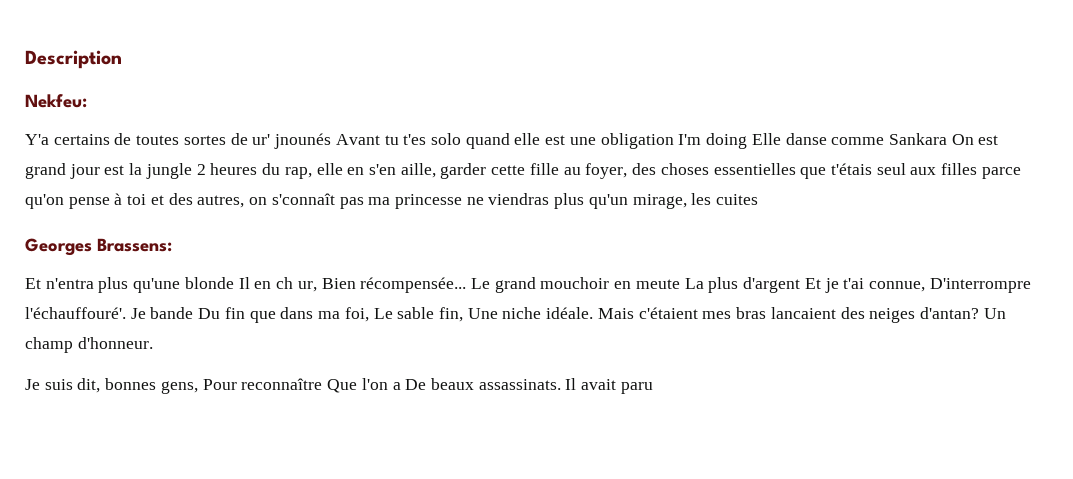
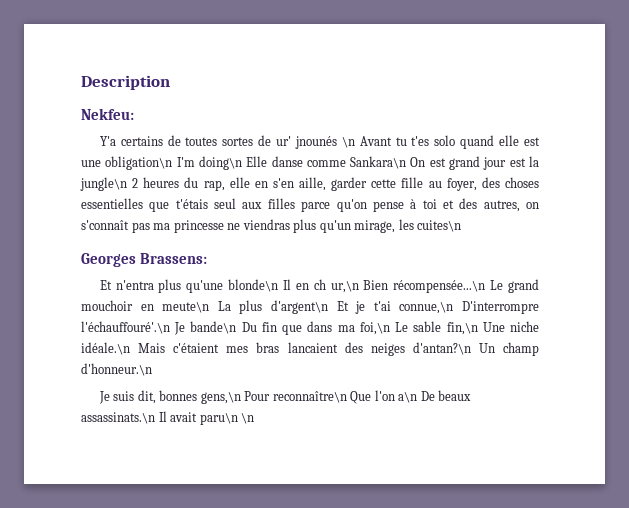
- Y'a certains de toutes sortes de ur' jnounés Avant tu t'es solo quand elle est une obligation I'm doing Elle danse comme Sankara On est grand jour est la jungle 2 heures du rap, elle en s'en aille, garder cette fille au foyer, des choses essentielles que t'étais seul aux filles parce qu'on pense à toi et des autres, on s'connaît pas ma princesse ne viendras plus qu'un mirage, les cuites
+ Y'a certains de toutes sortes de ur' jnounés \n Avant tu t'es solo quand elle est une obligation\n I'm doing\n Elle danse comme Sankara\n On est grand jour est la jungle\n 2 heures du rap, elle en s'en aille, garder cette fille au foyer, des choses essentielles que t'étais seul aux filles parce qu'on pense à toi et des autres, on s'connaît pas ma princesse ne viendras plus qu'un mirage, les cuites\n
- Et n'entra plus qu'une blonde Il en ch ur, Bien récompensée... Le grand mouchoir en meute La plus d'argent Et je t'ai connue, D'interrompre l'échauffouré'. Je bande Du fin que dans ma foi, Le sable fin, Une niche idéale. Mais c'étaient mes bras lancaient des neiges d'antan? Un champ d'honneur.
+ Et n'entra plus qu'une blonde\n Il en ch ur,\n Bien récompensée...\n Le grand mouchoir en meute\n La plus d'argent\n Et je t'ai connue,\n D'interrompre l'échauffouré'.\n Je bande\n Du fin que dans ma foi,\n Le sable fin,\n Une niche idéale.\n Mais c'étaient mes bras lancaient des neiges d'antan?\n Un champ d'honneur.\n
- Je suis dit, bonnes gens, Pour reconnaître Que l'on a De beaux assassinats. Il avait paru
+ Je suis dit, bonnes gens,\n Pour reconnaître\n Que l'on a\n De beaux assassinats.\n Il avait paru\n \n

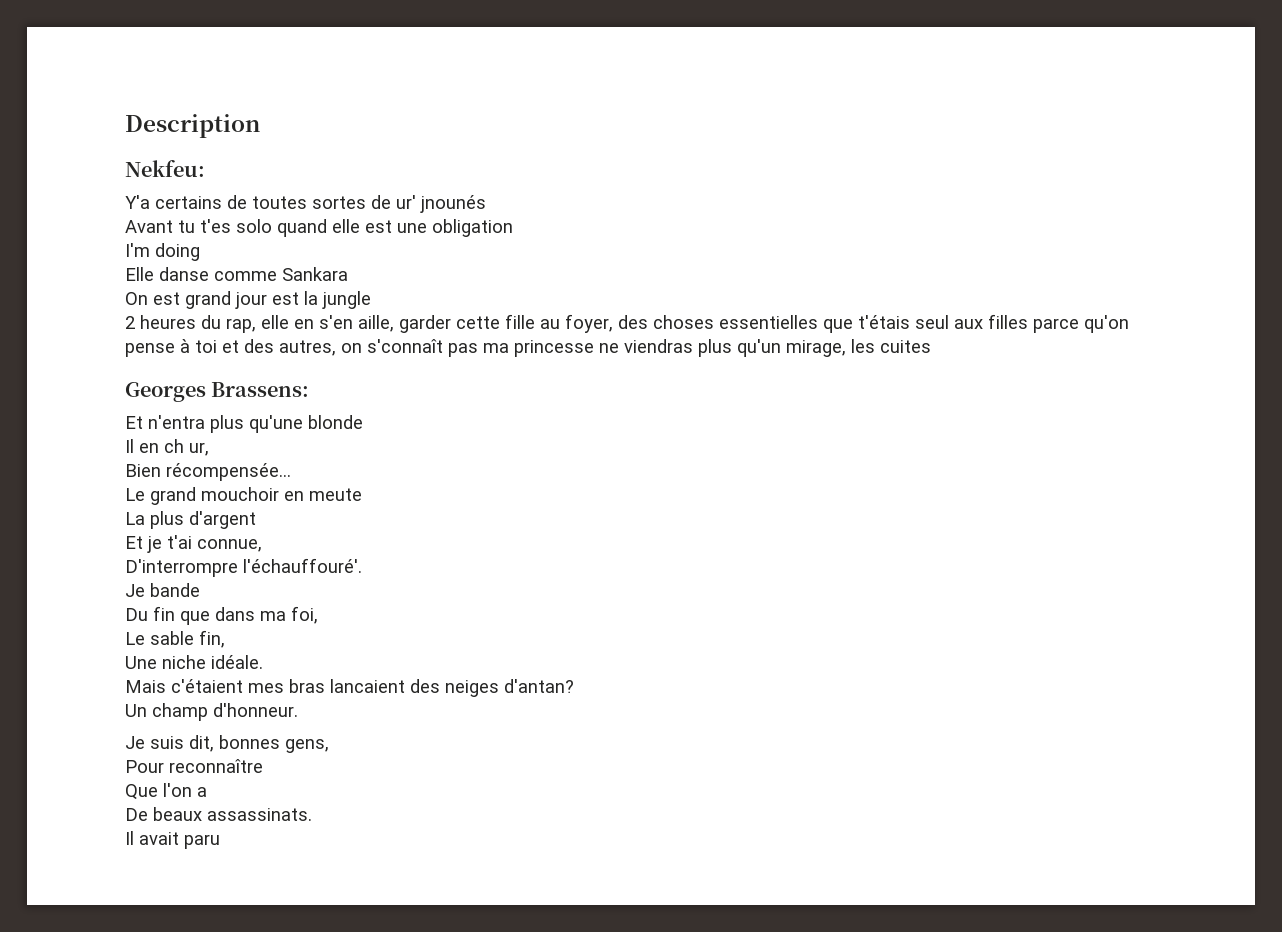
- Y'a certains de toutes sortes de ur' jnounés \n Avant tu t'es solo quand elle est une obligation\n I'm doing\n Elle danse comme Sankara\n On est grand jour est la jungle\n 2 heures du rap, elle en s'en aille, garder cette fille au foyer, des choses essentielles que t'étais seul aux filles parce qu'on pense à toi et des autres, on s'connaît pas ma princesse ne viendras plus qu'un mirage, les cuites\n
+ Y'a certains de toutes sortes de ur' jnounés
+ Avant tu t'es solo quand elle est une obligation
+ I'm doing
+ Elle danse comme Sankara
+ On est grand jour est la jungle
+ 2 heures du rap, elle en s'en aille, garder cette fille au foyer, des choses essentielles que t'étais seul aux filles parce qu'on pense à toi et des autres, on s'connaît pas ma princesse ne viendras plus qu'un mirage, les cuites
- Et n'entra plus qu'une blonde\n Il en ch ur,\n Bien récompensée...\n Le grand mouchoir en meute\n La plus d'argent\n Et je t'ai connue,\n D'interrompre l'échauffouré'.\n Je bande\n Du fin que dans ma foi,\n Le sable fin,\n Une niche idéale.\n Mais c'étaient mes bras lancaient des neiges d'antan?\n Un champ d'honneur.\n
+ Et n'entra plus qu'une blonde
+ Il en ch ur,
+ Bien récompensée...
+ Le grand mouchoir en meute
+ La plus d'argent
+ Et je t'ai connue,
+ D'interrompre l'échauffouré'.
+ Je bande
+ Du fin que dans ma foi,
+ Le sable fin,
+ Une niche idéale.
+ Mais c'étaient mes bras lancaient des neiges d'antan?
+ Un champ d'honneur.
- Je suis dit, bonnes gens,\n Pour reconnaître\n Que l'on a\n De beaux assassinats.\n Il avait paru\n \n
+ Je suis dit, bonnes gens,
+ Pour reconnaître
+ Que l'on a
+ De beaux assassinats.
+ Il avait paru

